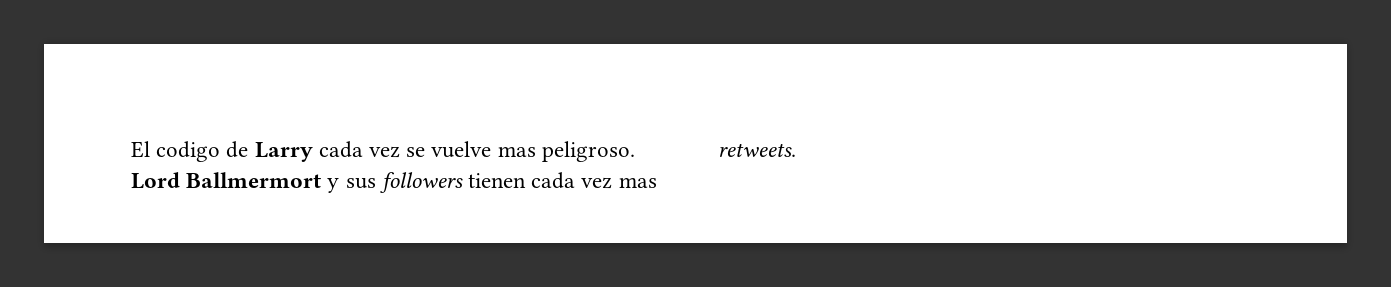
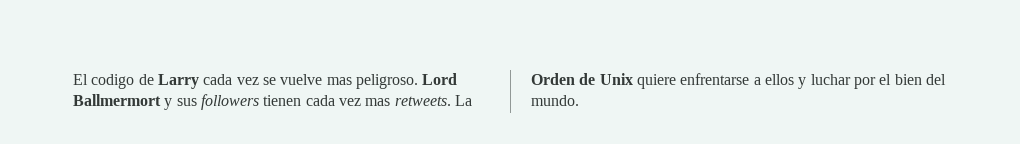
+ La Orden de Unix quiere enfrentarse a ellos y luchar por el bien del mundo.

